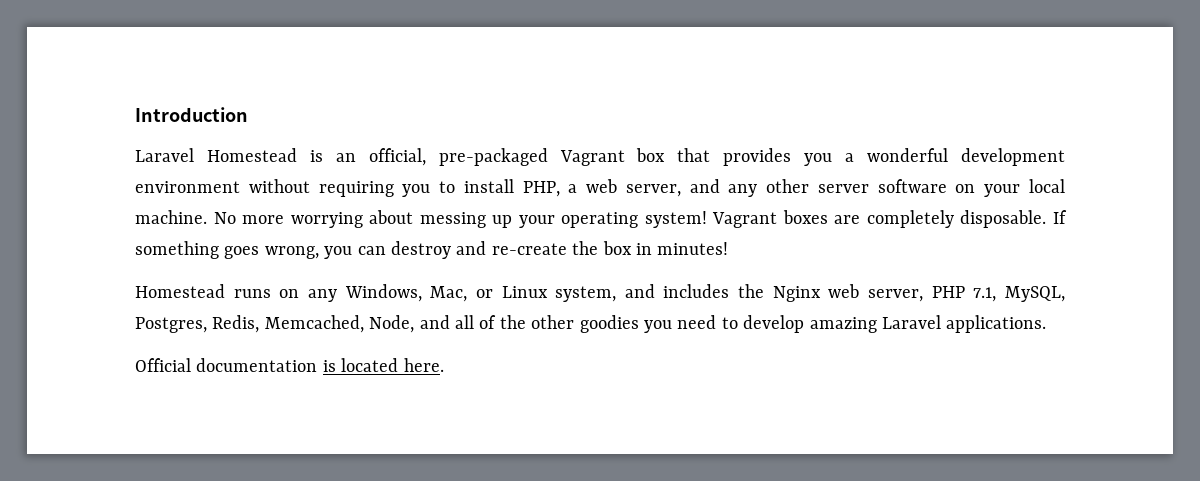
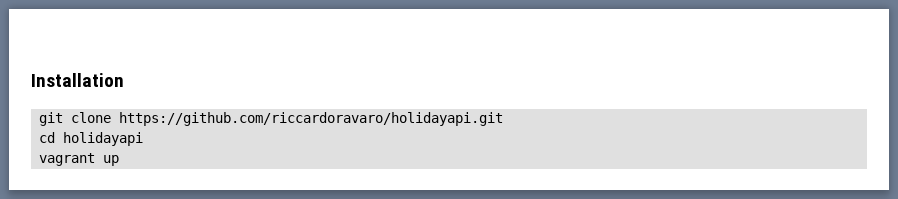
- Introduction
- Laravel Homestead is an official, pre-packaged Vagrant box that provides you a wonderful development environment without requiring you to install PHP, a web server, and any other server software on your local machine. No more worrying about messing up your operating system! Vagrant boxes are completely disposable. If something goes wrong, you can destroy and re-create the box in minutes!
- Homestead runs on any Windows, Mac, or Linux system, and includes the Nginx web server, PHP 7.1, MySQL, Postgres, Redis, Memcached, Node, and all of the other goodies you need to develop amazing Laravel applications.
- Official documentation is located here.
+ Installation
+ git clone https://github.com/riccardoravaro/holidayapi.git
+ cd holidayapi
+ vagrant up

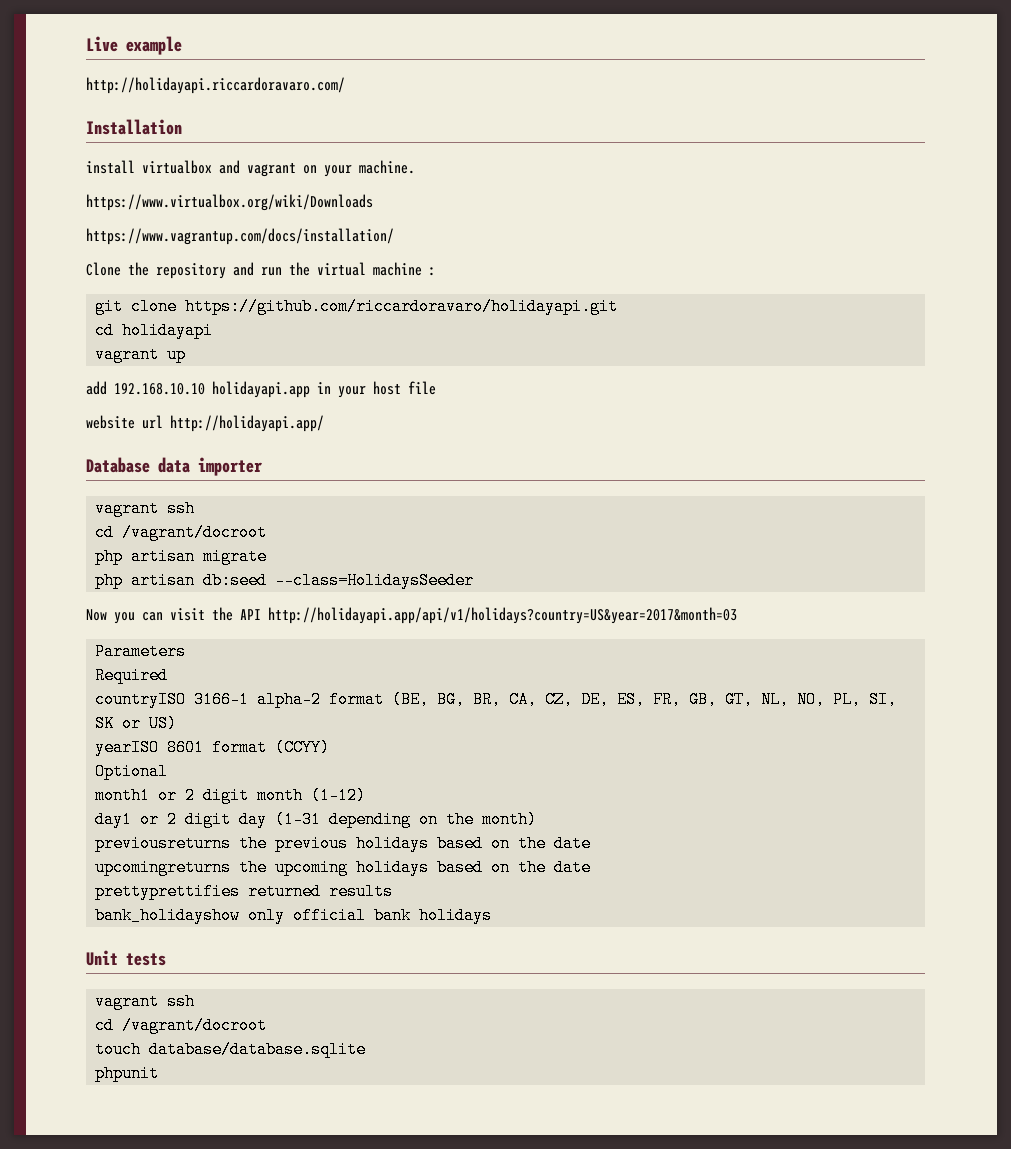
+ Live example
+ http://holidayapi.riccardoravaro.com/
  Installation
+ install virtualbox and vagrant on your machine.
+ https://www.virtualbox.org/wiki/Downloads
+ https://www.vagrantup.com/docs/installation/
+ Clone the repository and run the virtual machine :
+ add 192.168.10.10 holidayapi.app in your host file
+ website url http://holidayapi.app/
+ Database data importer
+ vagrant ssh
+ cd /vagrant/docroot
+ php artisan migrate
+ php artisan db:seed --class=HolidaysSeeder
+ Now you can visit the API http://holidayapi.app/api/v1/holidays?country=US&year=2017&month=03
+ Parameters
+ Required
+ countryISO 3166-1 alpha-2 format (BE, BG, BR, CA, CZ, DE, ES, FR, GB, GT, NL, NO, PL, SI, SK or US)
+ yearISO 8601 format (CCYY)
+ Optional
+ month1 or 2 digit month (1-12)
+ day1 or 2 digit day (1-31 depending on the month)
+ previousreturns the previous holidays based on the date
+ upcomingreturns the upcoming holidays based on the date
+ prettyprettifies returned results
+ bank_holidayshow only official bank holidays
+ Unit tests
+ vagrant ssh
+ cd /vagrant/docroot
+ touch database/database.sqlite
+ phpunit

